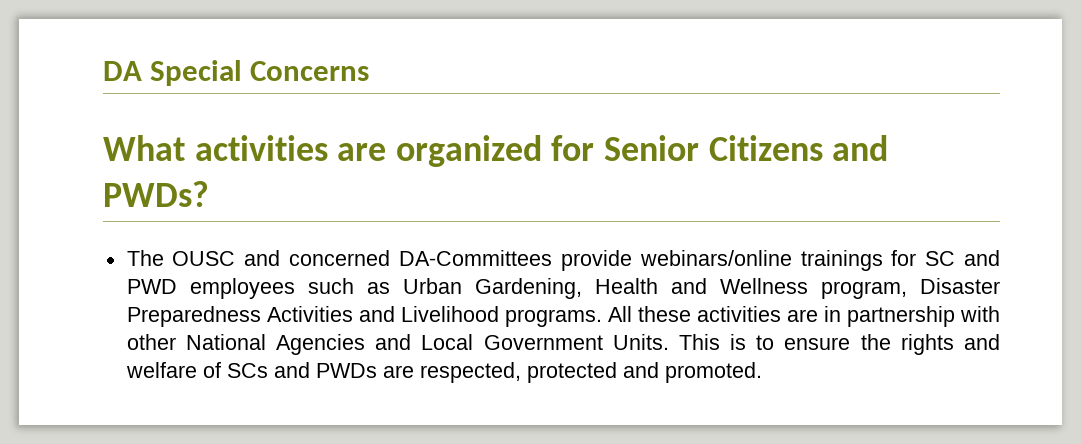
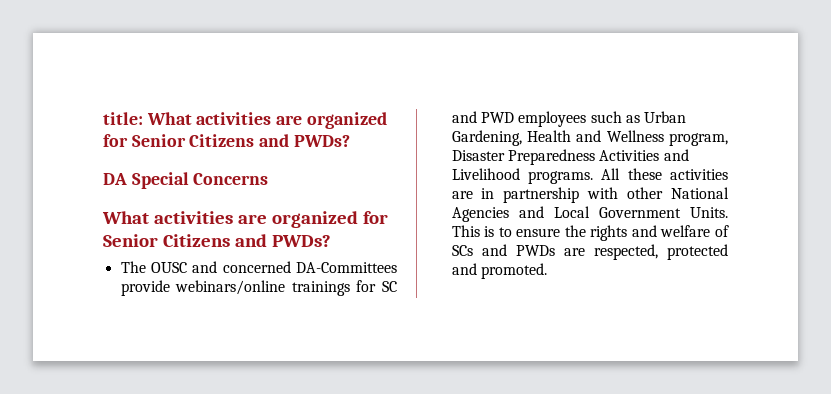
+ title: What activities are organized for Senior Citizens and PWDs?

